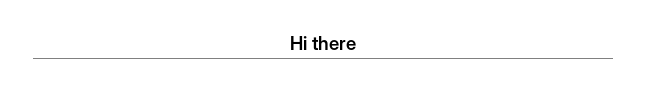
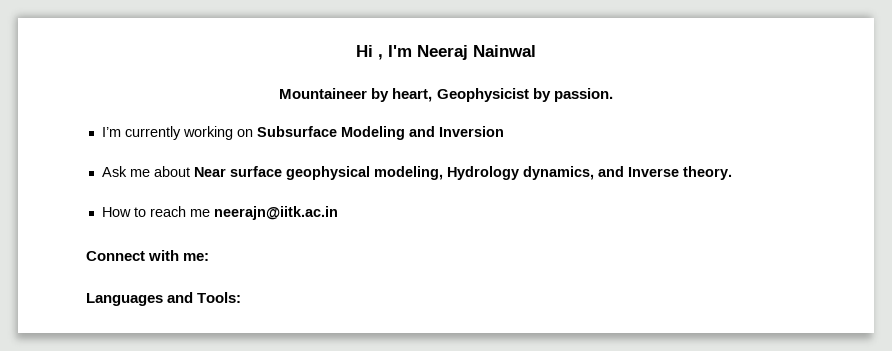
- Hi there
+ Hi , I'm Neeraj Nainwal
+ Mountaineer by heart, Geophysicist by passion.
+ I’m currently working on Subsurface Modeling and Inversion
+ Ask me about Near surface geophysical modeling, Hydrology dynamics, and Inverse theory.
+ How to reach me neerajn@iitk.ac.in
+ Connect with me:
+ Languages and Tools:

